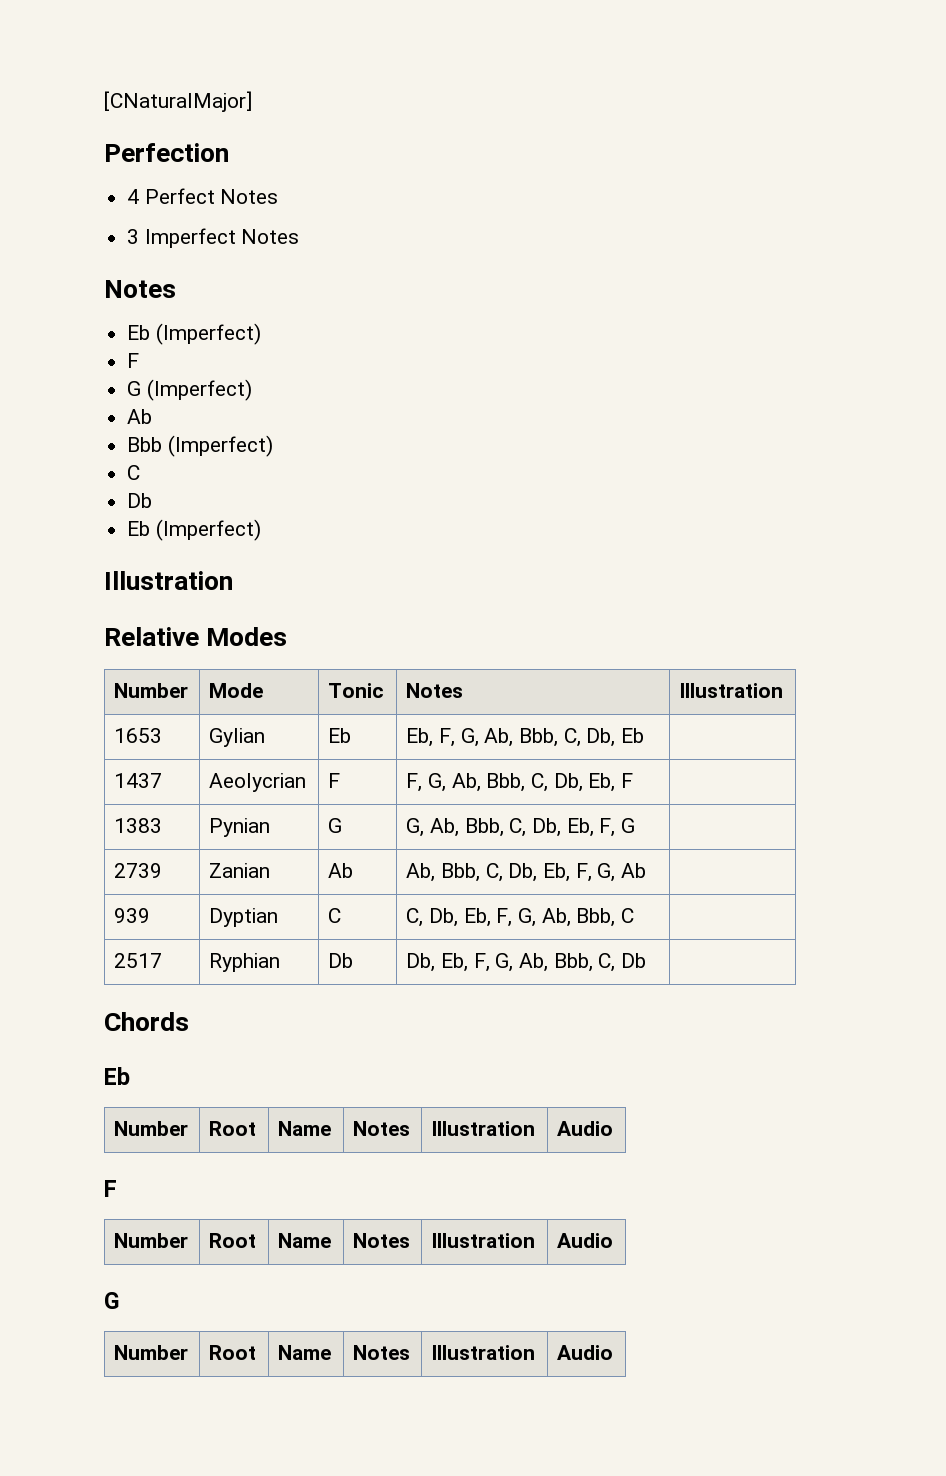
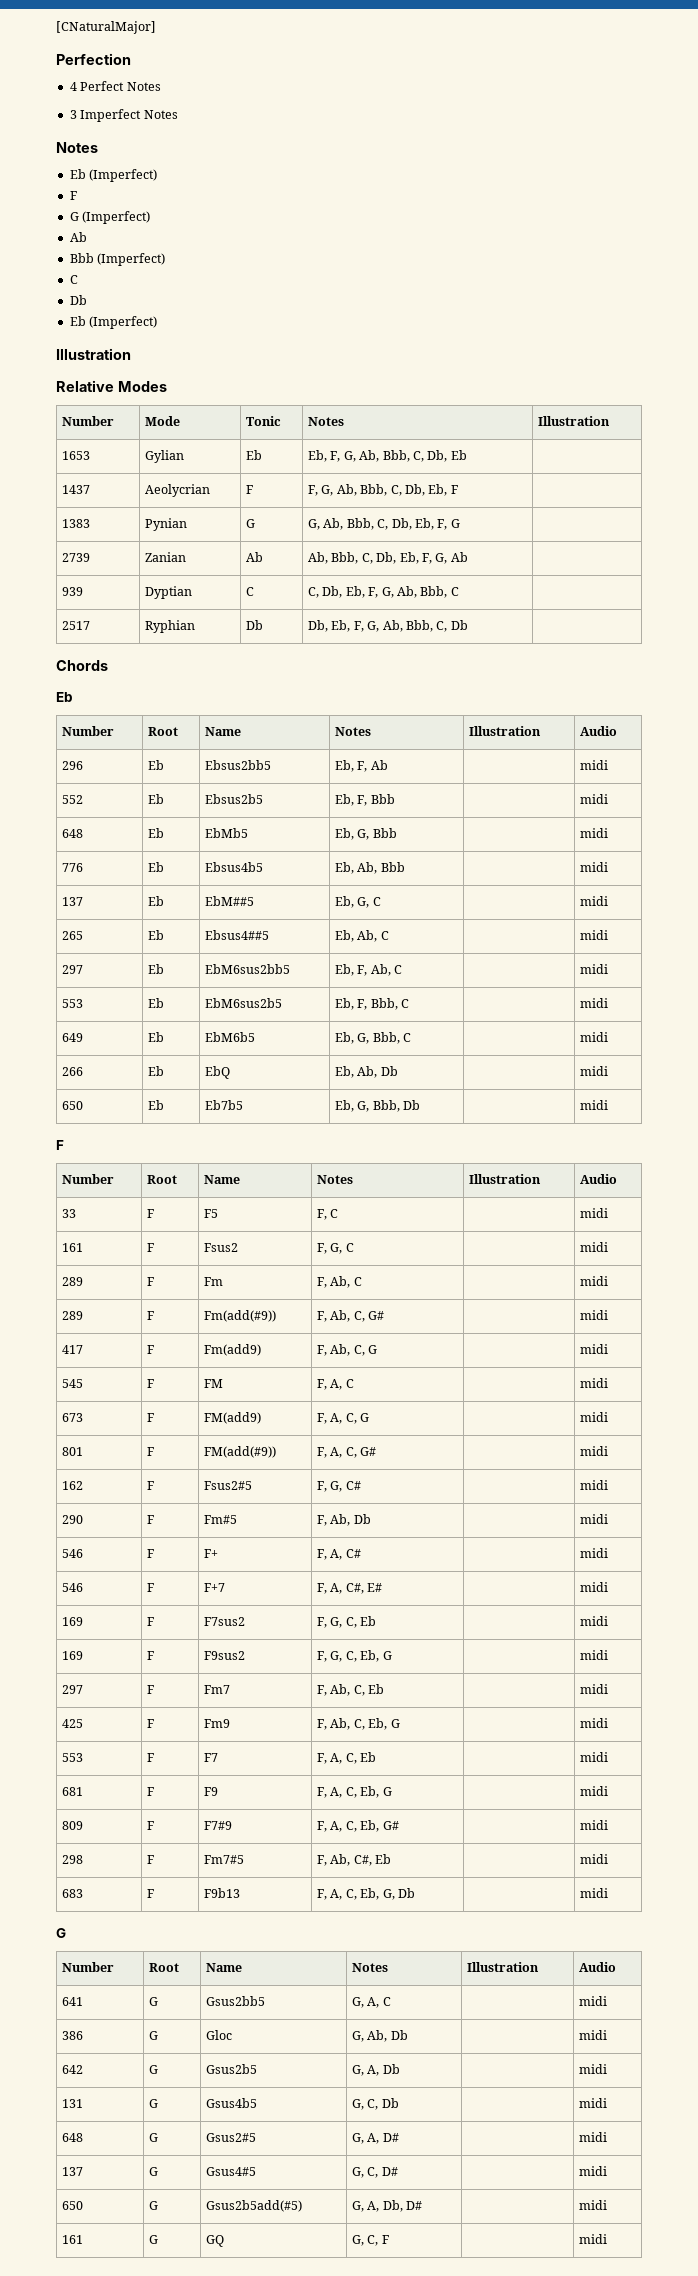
+ 296 | Eb | Ebsus2bb5 | Eb, F, Ab | | midi
+ 552 | Eb | Ebsus2b5 | Eb, F, Bbb | | midi
+ 648 | Eb | EbMb5 | Eb, G, Bbb | | midi
+ 776 | Eb | Ebsus4b5 | Eb, Ab, Bbb | | midi
+ 137 | Eb | EbM##5 | Eb, G, C | | midi
+ 265 | Eb | Ebsus4##5 | Eb, Ab, C | | midi
+ 297 | Eb | EbM6sus2bb5 | Eb, F, Ab, C | | midi
+ 553 | Eb | EbM6sus2b5 | Eb, F, Bbb, C | | midi
+ 649 | Eb | EbM6b5 | Eb, G, Bbb, C | | midi
+ 266 | Eb | EbQ | Eb, Ab, Db | | midi
+ 650 | Eb | Eb7b5 | Eb, G, Bbb, Db | | midi
+ 33 | F | F5 | F, C | | midi
+ 161 | F | Fsus2 | F, G, C | | midi
+ 289 | F | Fm | F, Ab, C | | midi
+ 289 | F | Fm(add(#9)) | F, Ab, C, G# | | midi
+ 417 | F | Fm(add9) | F, Ab, C, G | | midi
+ 545 | F | FM | F, A, C | | midi
+ 673 | F | FM(add9) | F, A, C, G | | midi
+ 801 | F | FM(add(#9)) | F, A, C, G# | | midi
+ 162 | F | Fsus2#5 | F, G, C# | | midi
+ 290 | F | Fm#5 | F, Ab, Db | | midi
+ 546 | F | F+ | F, A, C# | | midi
+ 546 | F | F+7 | F, A, C#, E# | | midi
+ 169 | F | F7sus2 | F, G, C, Eb | | midi
+ 169 | F | F9sus2 | F, G, C, Eb, G | | midi
+ 297 | F | Fm7 | F, Ab, C, Eb | | midi
+ 425 | F | Fm9 | F, Ab, C, Eb, G | | midi
+ 553 | F | F7 | F, A, C, Eb | | midi
+ 681 | F | F9 | F, A, C, Eb, G | | midi
+ 809 | F | F7#9 | F, A, C, Eb, G# | | midi
+ 298 | F | Fm7#5 | F, Ab, C#, Eb | | midi
+ 683 | F | F9b13 | F, A, C, Eb, G, Db | | midi
+ 641 | G | Gsus2bb5 | G, A, C | | midi
+ 386 | G | Gloc | G, Ab, Db | | midi
+ 642 | G | Gsus2b5 | G, A, Db | | midi
+ 131 | G | Gsus4b5 | G, C, Db | | midi
+ 648 | G | Gsus2#5 | G, A, D# | | midi
+ 137 | G | Gsus4#5 | G, C, D# | | midi
+ 650 | G | Gsus2b5add(#5) | G, A, Db, D# | | midi
+ 161 | G | GQ | G, C, F | | midi

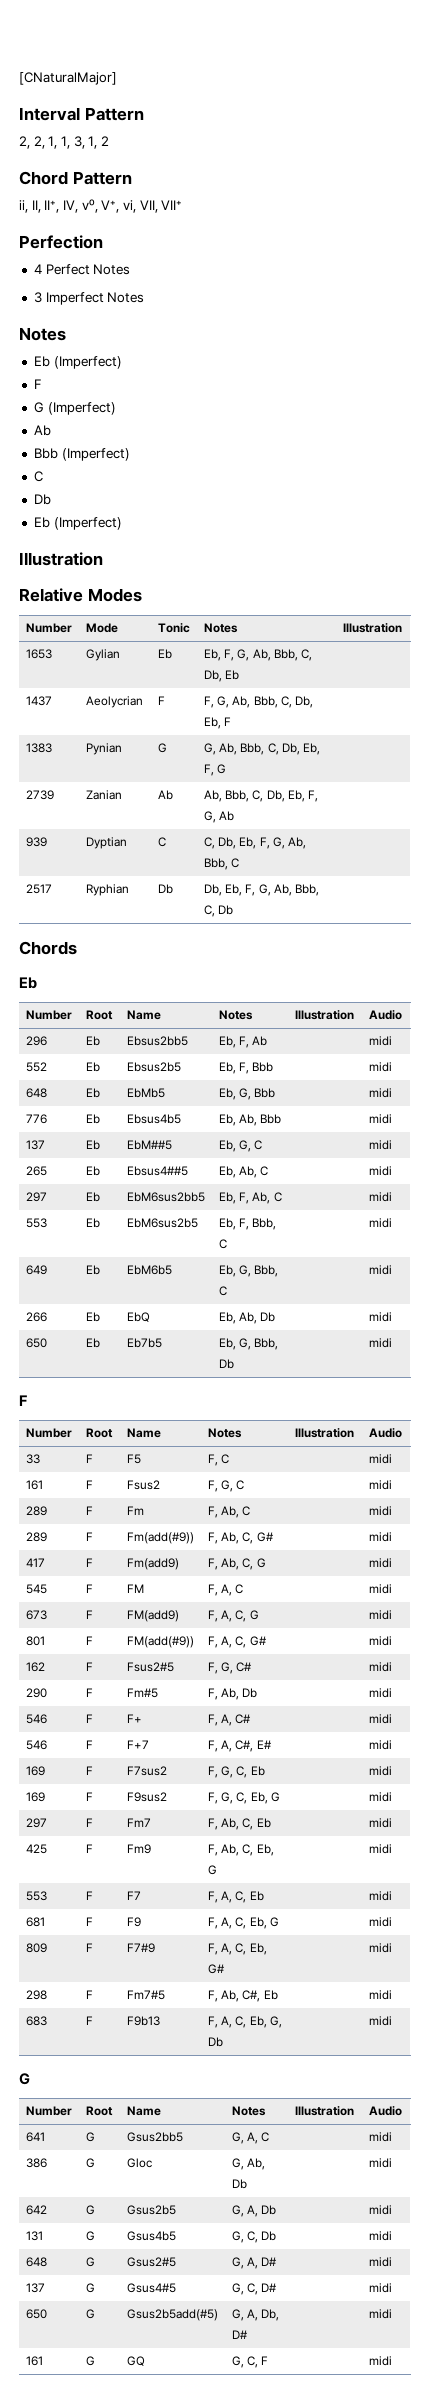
+ Interval Pattern
+ 2, 2, 1, 1, 3, 1, 2
+ Chord Pattern
+ ii, II, II⁺, IV, v⁰, V⁺, vi, VII, VII⁺

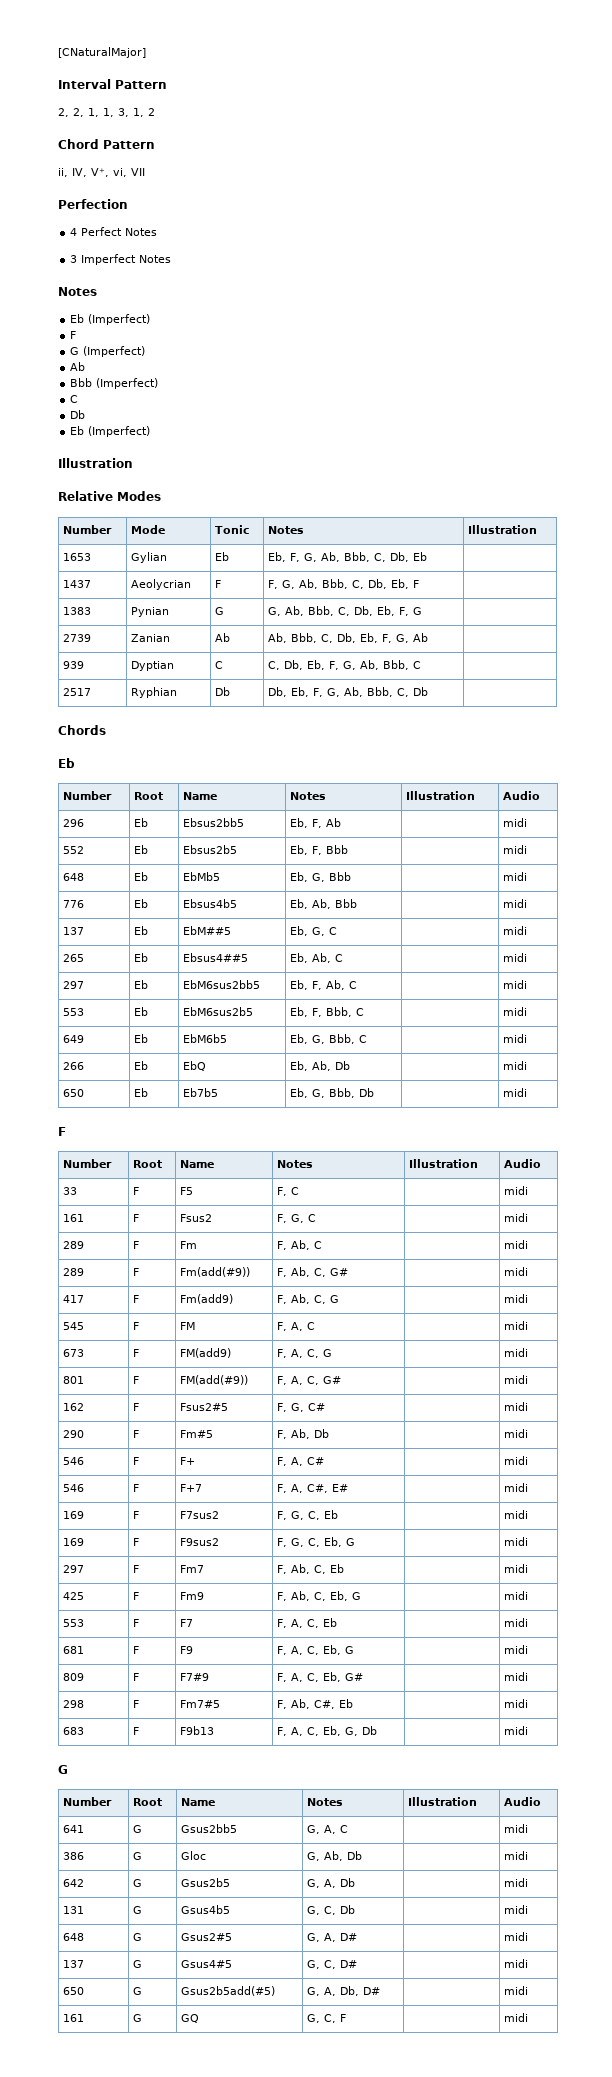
- ii, II, II⁺, IV, v⁰, V⁺, vi, VII, VII⁺
+ ii, IV, V⁺, vi, VII

